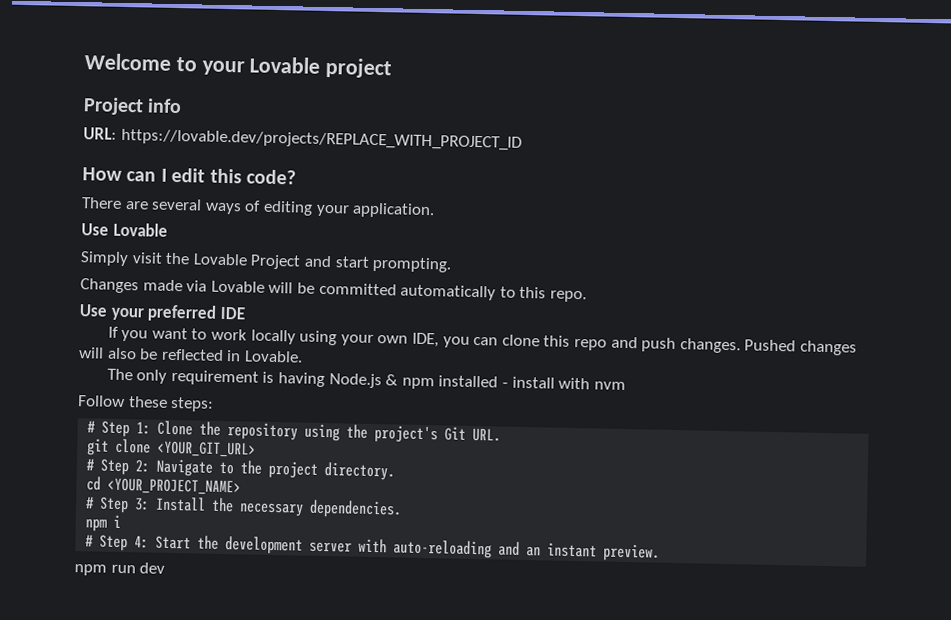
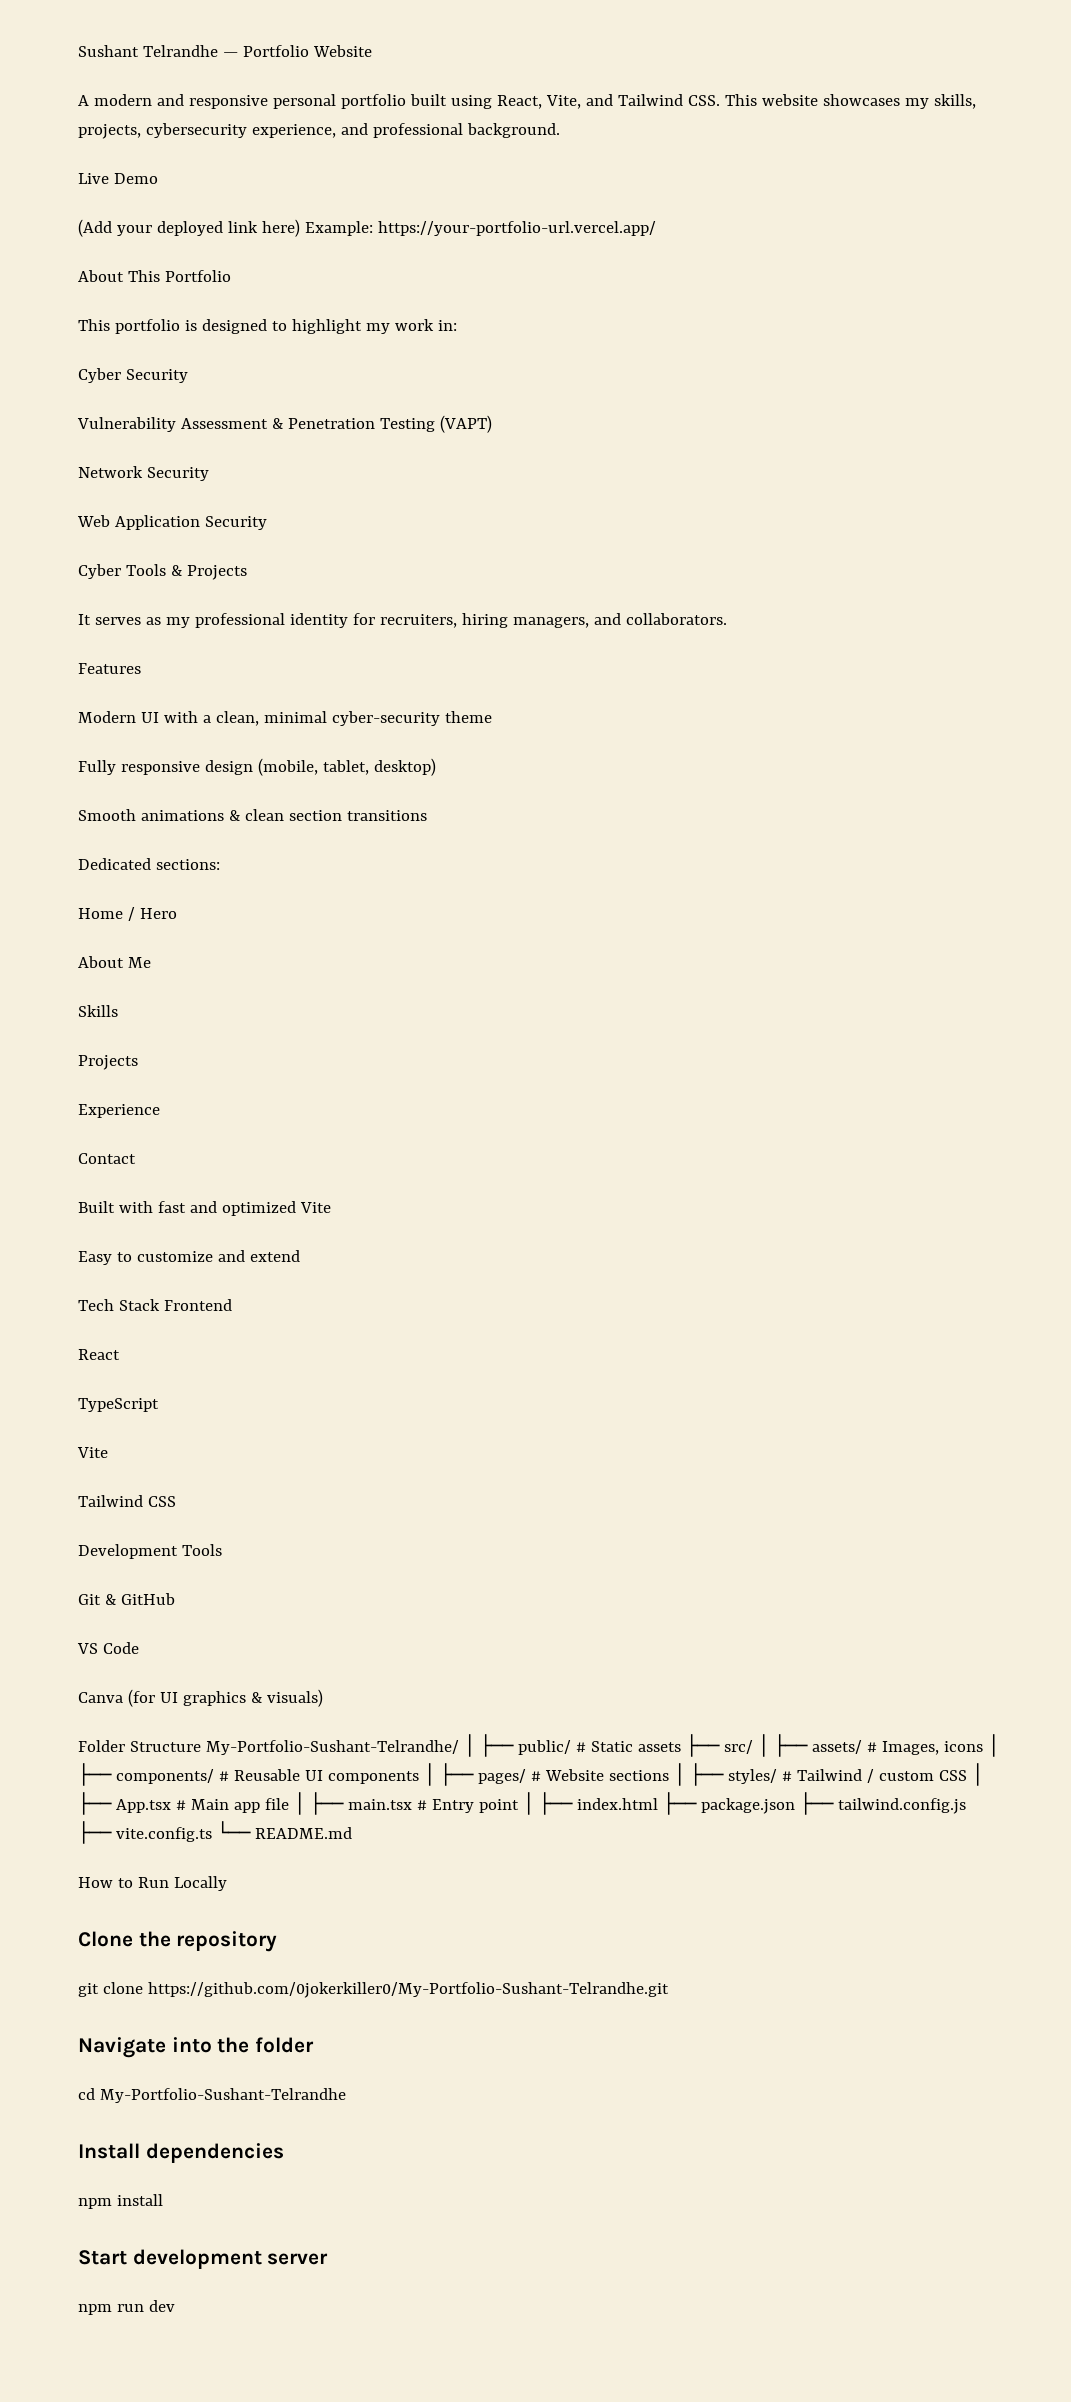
- Welcome to your Lovable project
- Project info
- URL: https://lovable.dev/projects/REPLACE_WITH_PROJECT_ID
- How can I edit this code?
- There are several ways of editing your application.
- Use Lovable
- Simply visit the Lovable Project and start prompting.
- Changes made via Lovable will be committed automatically to this repo.
- Use your preferred IDE
- If you want to work locally using your own IDE, you can clone this repo and push changes. Pushed changes will also be reflected in Lovable.
- The only requirement is having Node.js & npm installed - install with nvm
- Follow these steps:
- # Step 1: Clone the repository using the project's Git URL.
- git clone <YOUR_GIT_URL>
- # Step 2: Navigate to the project directory.
- cd <YOUR_PROJECT_NAME>
- # Step 3: Install the necessary dependencies.
- npm i
- # Step 4: Start the development server with auto-reloading and an instant preview.
+ Sushant Telrandhe — Portfolio Website
+ A modern and responsive personal portfolio built using React, Vite, and Tailwind CSS. This website showcases my skills, projects, cybersecurity experience, and professional background.
+ Live Demo
+ (Add your deployed link here) Example: https://your-portfolio-url.vercel.app/
+ About This Portfolio
+ This portfolio is designed to highlight my work in:
+ Cyber Security
+ Vulnerability Assessment & Penetration Testing (VAPT)
+ Network Security
+ Web Application Security
+ Cyber Tools & Projects
+ It serves as my professional identity for recruiters, hiring managers, and collaborators.
+ Features
+ Modern UI with a clean, minimal cyber-security theme
+ Fully responsive design (mobile, tablet, desktop)
+ Smooth animations & clean section transitions
+ Dedicated sections:
+ Home / Hero
+ About Me
+ Skills
+ Projects
+ Experience
+ Contact
+ Built with fast and optimized Vite
+ Easy to customize and extend
+ Tech Stack Frontend
+ React
+ TypeScript
+ Vite
+ Tailwind CSS
+ Development Tools
+ Git & GitHub
+ VS Code
+ Canva (for UI graphics & visuals)
+ Folder Structure My-Portfolio-Sushant-Telrandhe/ │ ├── public/ # Static assets ├── src/ │ ├── assets/ # Images, icons │ ├── components/ # Reusable UI components │ ├── pages/ # Website sections │ ├── styles/ # Tailwind / custom CSS │ ├── App.tsx # Main app file │ ├── main.tsx # Entry point │ ├── index.html ├── package.json ├── tailwind.config.js ├── vite.config.ts └── README.md
+ How to Run Locally
+ Clone the repository
+ git clone https://github.com/0jokerkiller0/My-Portfolio-Sushant-Telrandhe.git
+ Navigate into the folder
+ cd My-Portfolio-Sushant-Telrandhe
+ Install dependencies
+ npm install
+ Start development server

